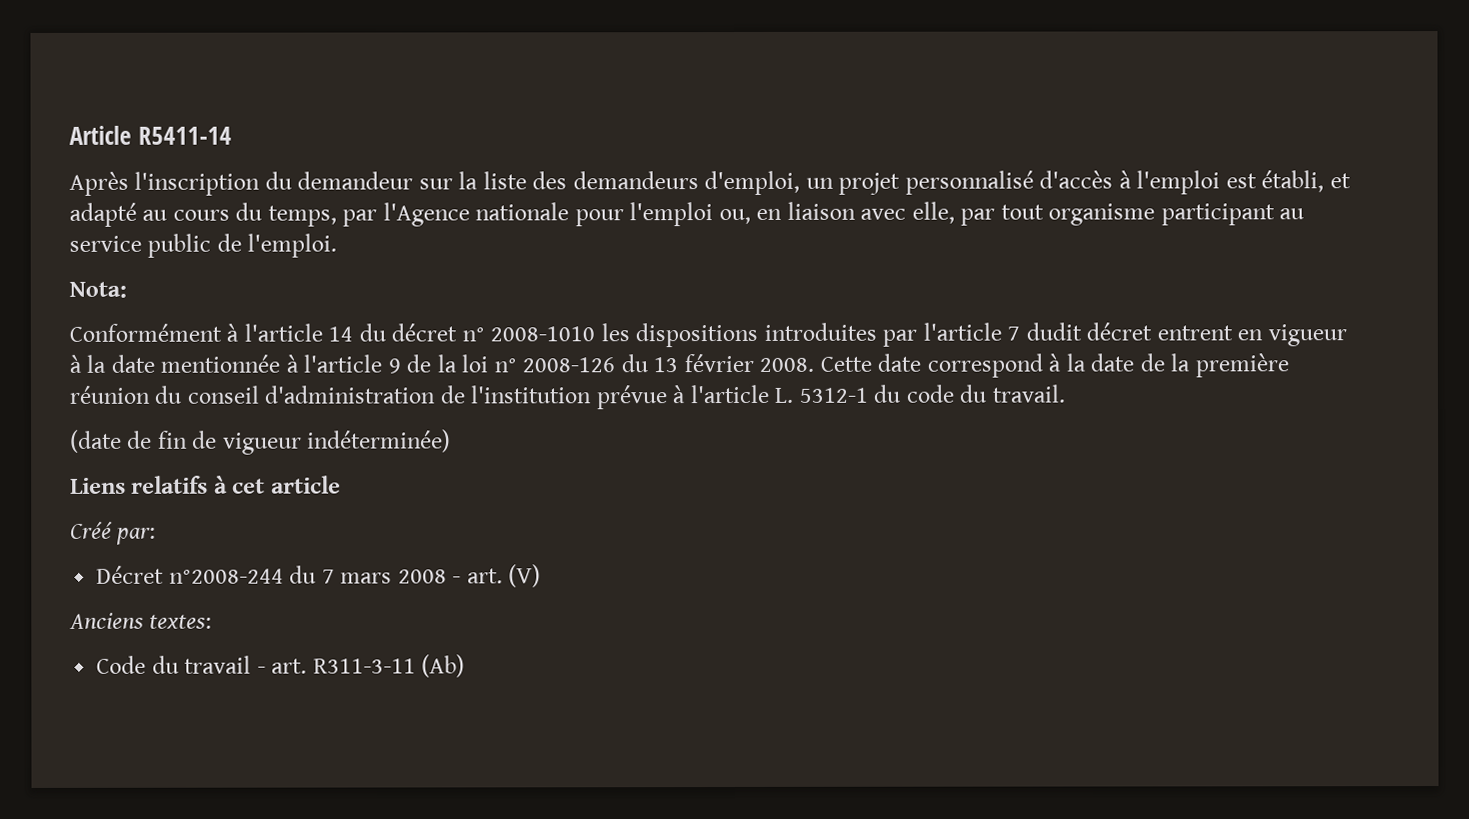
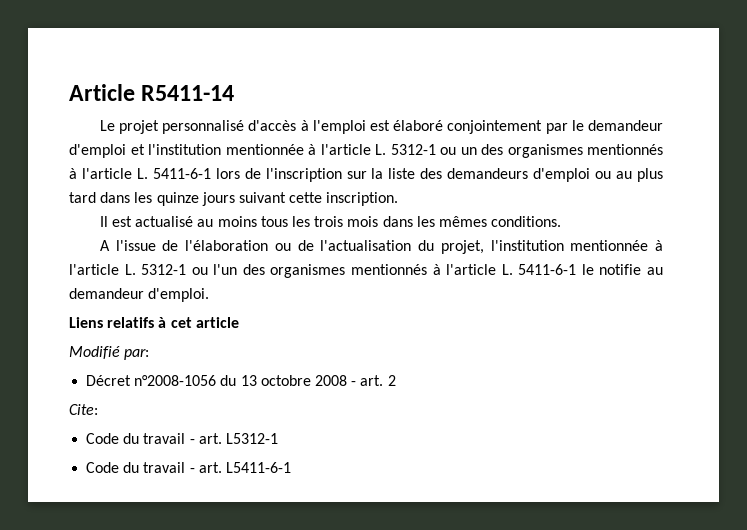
- Après l'inscription du demandeur sur la liste des demandeurs d'emploi, un projet personnalisé d'accès à l'emploi est établi, et adapté au cours du temps, par l'Agence nationale pour l'emploi ou, en liaison avec elle, par tout organisme participant au service public de l'emploi.
- Nota:
- Conformément à l'article 14 du décret n° 2008-1010 les dispositions introduites par l'article 7 dudit décret entrent en vigueur à la date mentionnée à l'article 9 de la loi n° 2008-126 du 13 février 2008. Cette date correspond à la date de la première réunion du conseil d'administration de l'institution prévue à l'article L. 5312-1 du code du travail.
- (date de fin de vigueur indéterminée)
+ Le projet personnalisé d'accès à l'emploi est élaboré conjointement par le demandeur d'emploi et l'institution mentionnée à l'article L. 5312-1 ou un des organismes mentionnés à l'article L. 5411-6-1 lors de l'inscription sur la liste des demandeurs d'emploi ou au plus tard dans les quinze jours suivant cette inscription.
+ Il est actualisé au moins tous les trois mois dans les mêmes conditions.
+ A l'issue de l'élaboration ou de l'actualisation du projet, l'institution mentionnée à l'article L. 5312-1 ou l'un des organismes mentionnés à l'article L. 5411-6-1 le notifie au demandeur d'emploi.
- Créé par:
+ Modifié par:
- Décret n°2008-244 du 7 mars 2008 - art. (V)
- Anciens textes:
- Code du travail - art. R311-3-11 (Ab)
+ Décret n°2008-1056 du 13 octobre 2008 - art. 2
+ Cite:
+ Code du travail - art. L5312-1
+ Code du travail - art. L5411-6-1

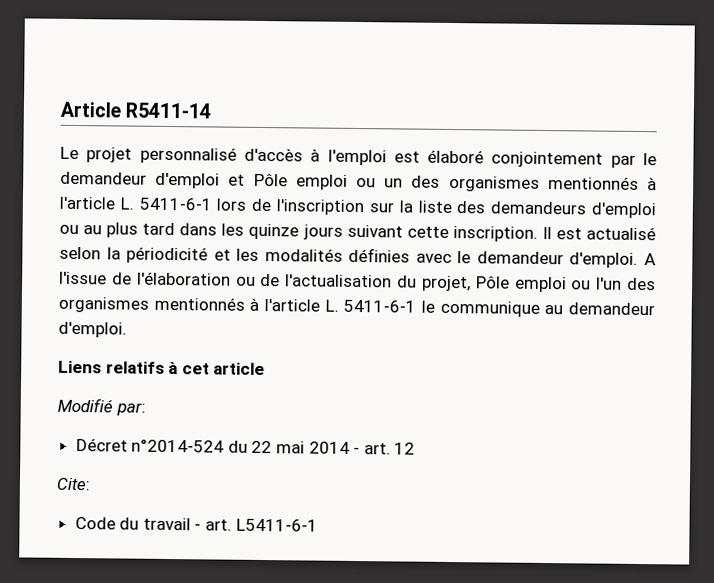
- Le projet personnalisé d'accès à l'emploi est élaboré conjointement par le demandeur d'emploi et l'institution mentionnée à l'article L. 5312-1 ou un des organismes mentionnés à l'article L. 5411-6-1 lors de l'inscription sur la liste des demandeurs d'emploi ou au plus tard dans les quinze jours suivant cette inscription.
- Il est actualisé au moins tous les trois mois dans les mêmes conditions.
- A l'issue de l'élaboration ou de l'actualisation du projet, l'institution mentionnée à l'article L. 5312-1 ou l'un des organismes mentionnés à l'article L. 5411-6-1 le notifie au demandeur d'emploi.
+ Le projet personnalisé d'accès à l'emploi est élaboré conjointement par le demandeur d'emploi et Pôle emploi ou un des organismes mentionnés à l'article L. 5411-6-1 lors de l'inscription sur la liste des demandeurs d'emploi ou au plus tard dans les quinze jours suivant cette inscription. Il est actualisé selon la périodicité et les modalités définies avec le demandeur d'emploi. A l'issue de l'élaboration ou de l'actualisation du projet, Pôle emploi ou l'un des organismes mentionnés à l'article L. 5411-6-1 le communique au demandeur d'emploi.
- Décret n°2008-1056 du 13 octobre 2008 - art. 2
+ Décret n°2014-524 du 22 mai 2014 - art. 12
- Code du travail - art. L5312-1

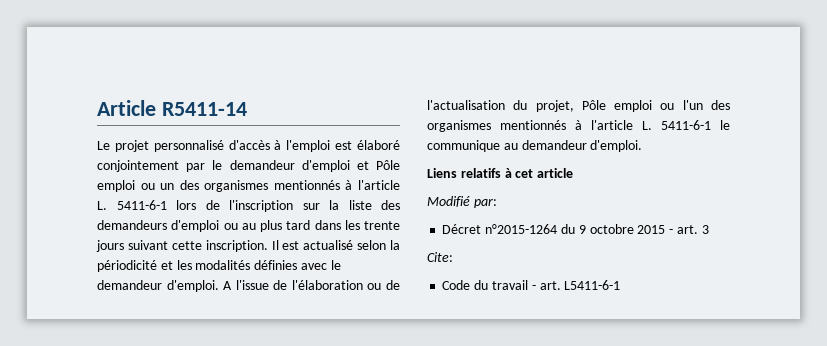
- Le projet personnalisé d'accès à l'emploi est élaboré conjointement par le demandeur d'emploi et Pôle emploi ou un des organismes mentionnés à l'article L. 5411-6-1 lors de l'inscription sur la liste des demandeurs d'emploi ou au plus tard dans les quinze jours suivant cette inscription.
+ Le projet personnalisé d'accès à l'emploi est élaboré conjointement par le demandeur d'emploi et Pôle emploi ou un des organismes mentionnés à l'article L. 5411-6-1 lors de l'inscription sur la liste des demandeurs d'emploi ou au plus tard dans les trente jours suivant cette inscription.
- Décret n°2014-524 du 22 mai 2014 - art. 12
+ Décret n°2015-1264 du 9 octobre 2015 - art. 3

